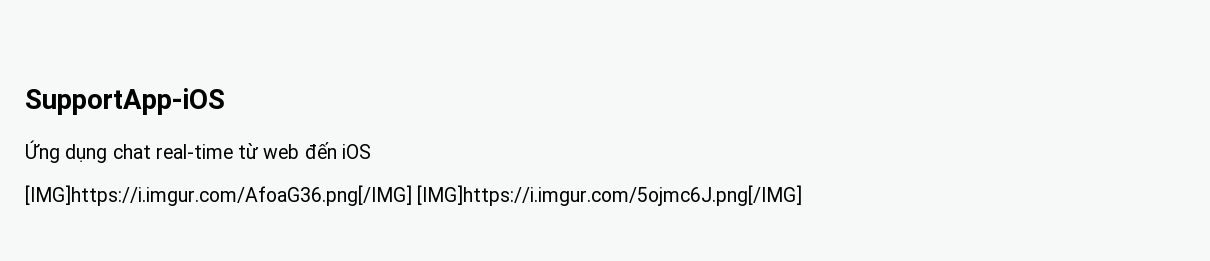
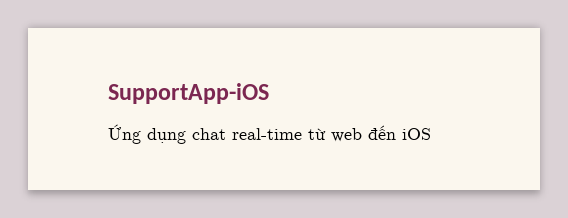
- [IMG]https://i.imgur.com/AfoaG36.png[/IMG] [IMG]https://i.imgur.com/5ojmc6J.png[/IMG]

